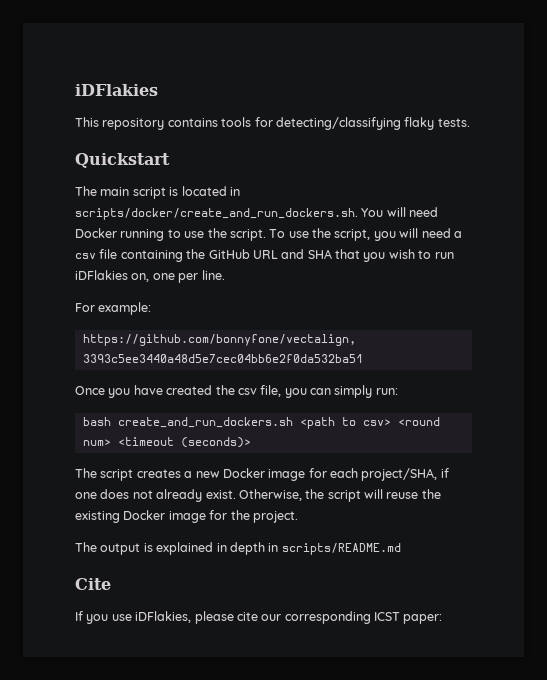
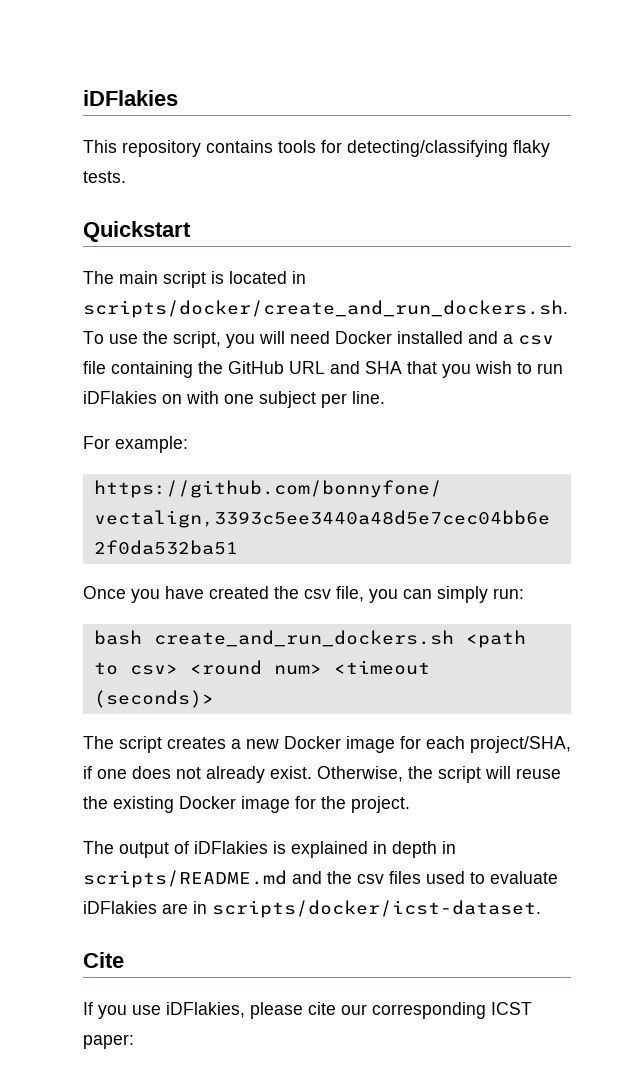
- The main script is located in scripts/docker/create_and_run_dockers.sh. You will need Docker running to use the script. To use the script, you will need a csv file containing the GitHub URL and SHA that you wish to run iDFlakies on, one per line.
+ The main script is located in scripts/docker/create_and_run_dockers.sh. To use the script, you will need Docker installed and a csv file containing the GitHub URL and SHA that you wish to run iDFlakies on with one subject per line.
- The output is explained in depth in scripts/README.md
+ The output of iDFlakies is explained in depth in scripts/README.md and the csv files used to evaluate iDFlakies are in scripts/docker/icst-dataset.

